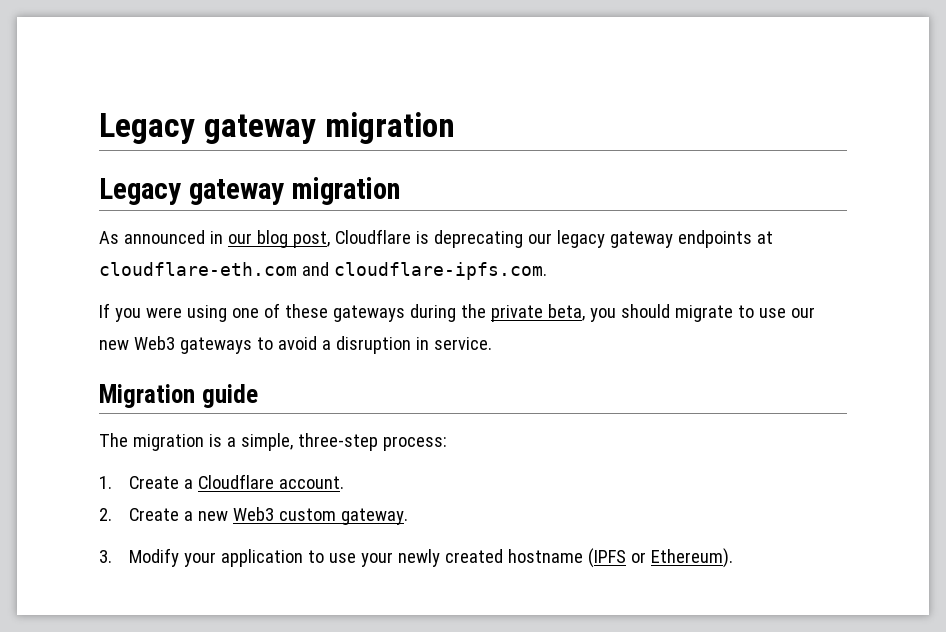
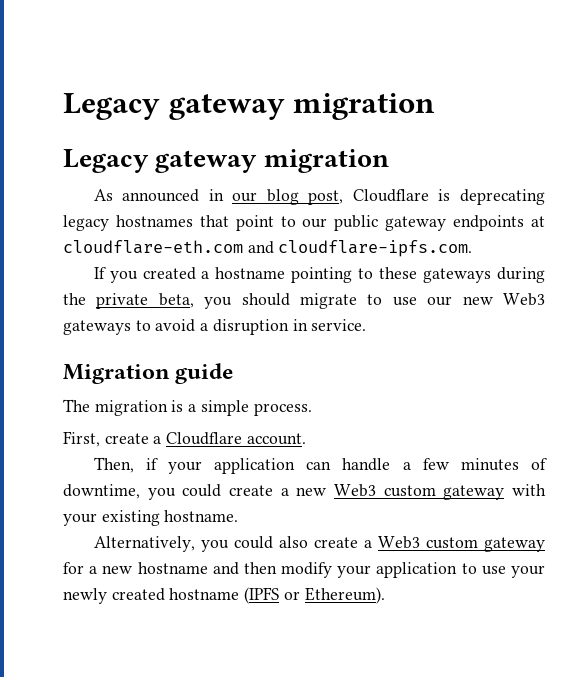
- As announced in our blog post, Cloudflare is deprecating our legacy gateway endpoints at cloudflare-eth.com and cloudflare-ipfs.com.
+ As announced in our blog post, Cloudflare is deprecating legacy hostnames that point to our public gateway endpoints at cloudflare-eth.com and cloudflare-ipfs.com.
- If you were using one of these gateways during the private beta, you should migrate to use our new Web3 gateways to avoid a disruption in service.
+ If you created a hostname pointing to these gateways during the private beta, you should migrate to use our new Web3 gateways to avoid a disruption in service.
- The migration is a simple, three-step process:
- 1. Create a Cloudflare account.
- 2. Create a new Web3 custom gateway.
- 3. Modify your application to use your newly created hostname (IPFS or Ethereum).
+ The migration is a simple process.
+ First, create a Cloudflare account.
+ Then, if your application can handle a few minutes of downtime, you could create a new Web3 custom gateway with your existing hostname.
+ Alternatively, you could also create a Web3 custom gateway for a new hostname and then modify your application to use your newly created hostname (IPFS or Ethereum).

